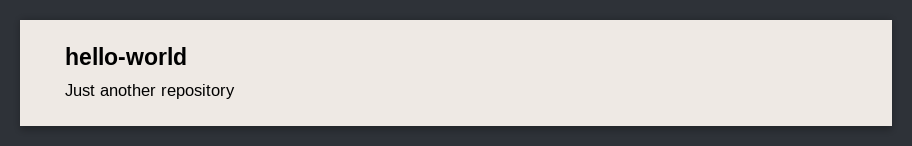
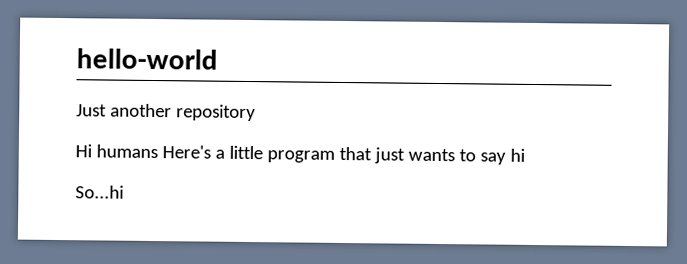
+ Hi humans Here's a little program that just wants to say hi
+ So...hi

